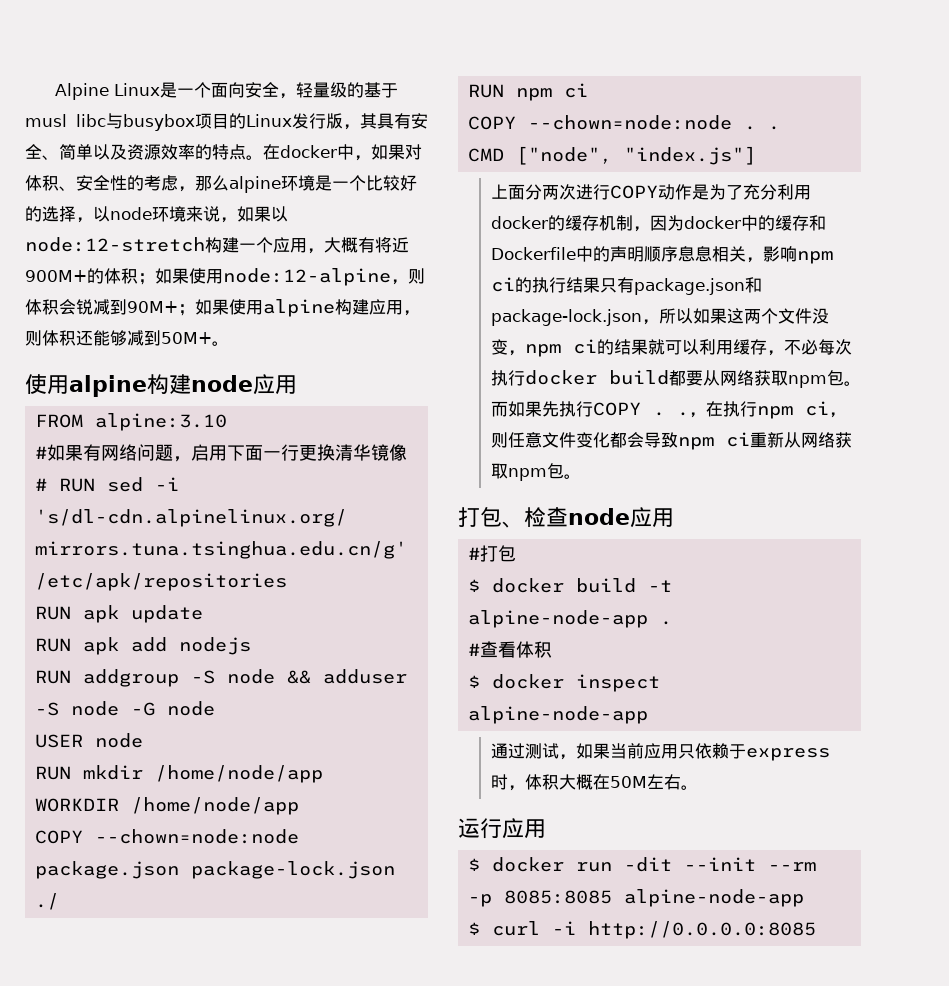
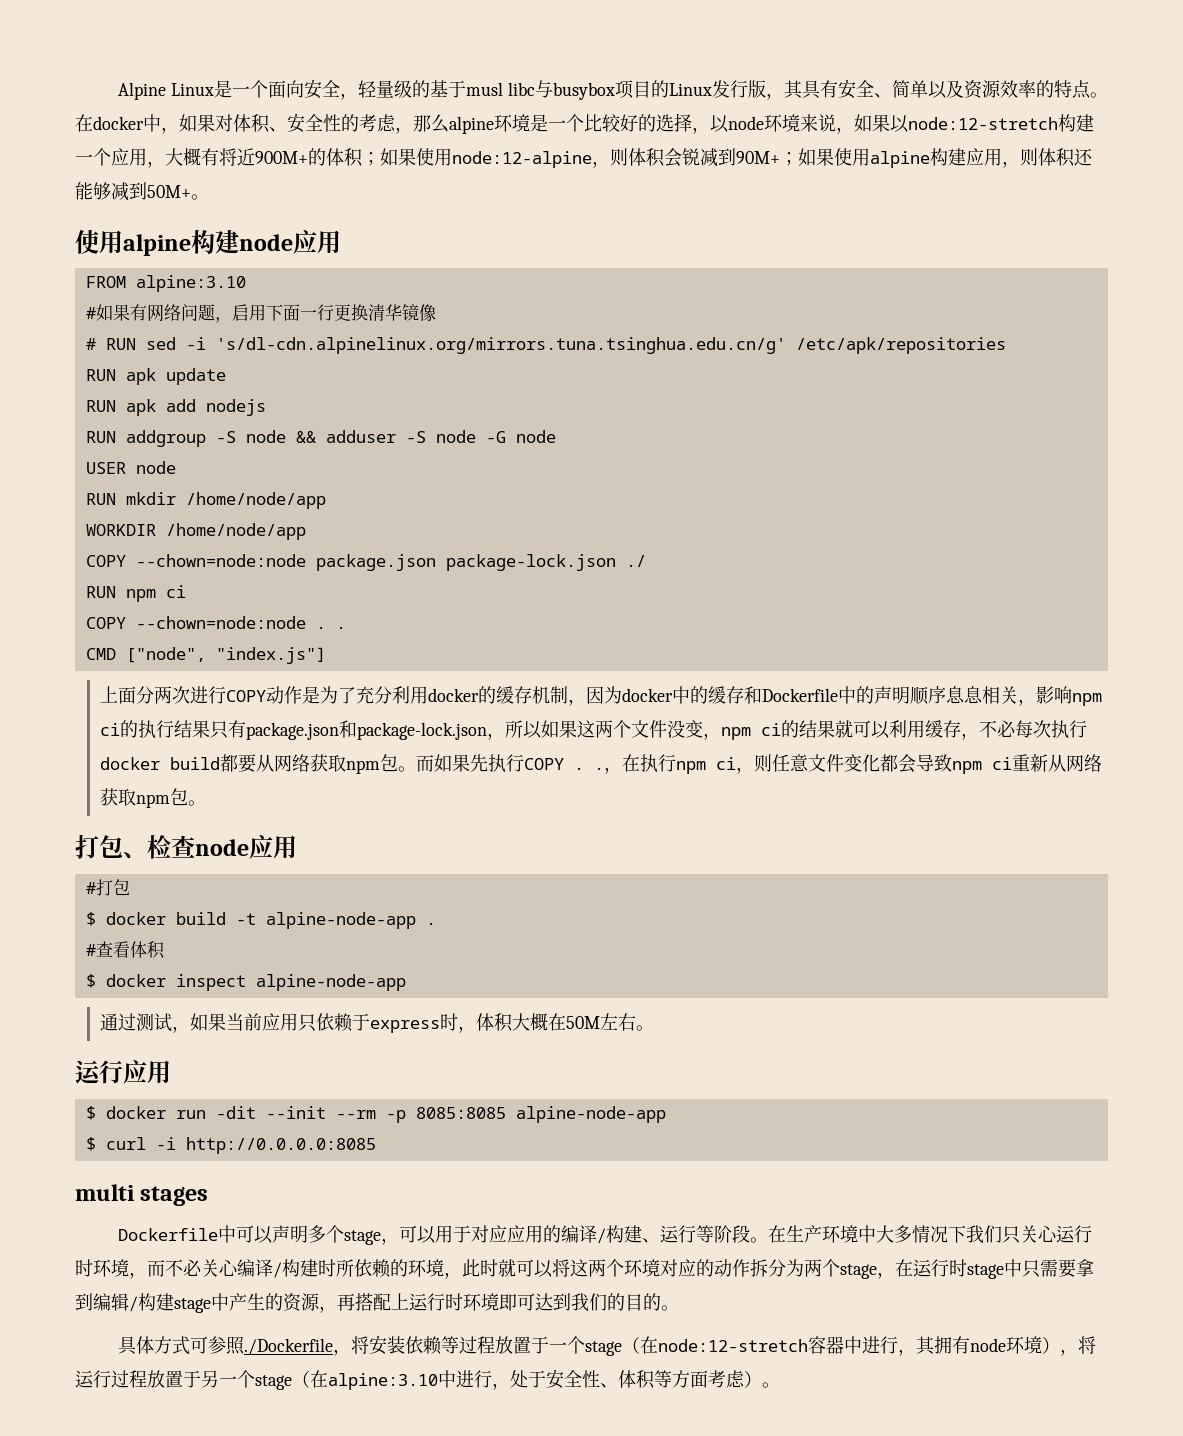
+ multi stages
+ Dockerfile中可以声明多个stage，可以用于对应应用的编译/构建、运行等阶段。在生产环境中大多情况下我们只关心运行时环境，而不必关心编译/构建时所依赖的环境，此时就可以将这两个环境对应的动作拆分为两个stage，在运行时stage中只需要拿到编辑/构建stage中产生的资源，再搭配上运行时环境即可达到我们的目的。
+ 具体方式可参照./Dockerfile，将安装依赖等过程放置于一个stage（在node:12-stretch容器中进行，其拥有node环境），将运行过程放置于另一个stage（在alpine:3.10中进行，处于安全性、体积等方面考虑）。

